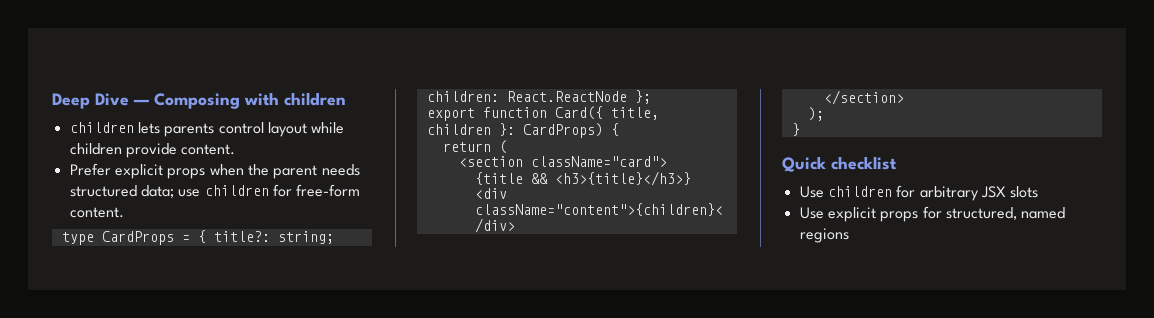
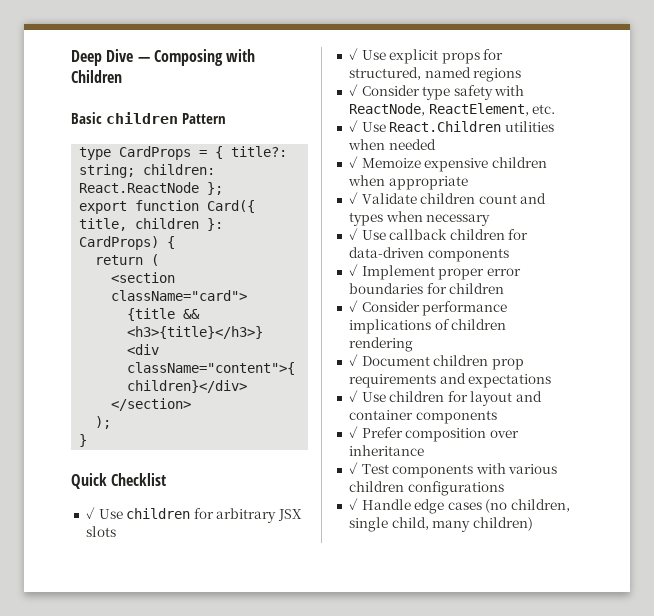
- Deep Dive — Composing with children
- children lets parents control layout while children provide content.
- Prefer explicit props when the parent needs structured data; use children for free-form content.
+ Deep Dive — Composing with Children
+ Basic children Pattern
- Quick checklist
- Use children for arbitrary JSX slots
+ Quick Checklist
+ ✓ Use children for arbitrary JSX slots
- Use explicit props for structured, named regions
+ ✓ Use explicit props for structured, named regions
+ ✓ Consider type safety with ReactNode, ReactElement, etc.
+ ✓ Use React.Children utilities when needed
+ ✓ Memoize expensive children when appropriate
+ ✓ Validate children count and types when necessary
+ ✓ Use callback children for data-driven components
+ ✓ Implement proper error boundaries for children
+ ✓ Consider performance implications of children rendering
+ ✓ Document children prop requirements and expectations
+ ✓ Use children for layout and container components
+ ✓ Prefer composition over inheritance
+ ✓ Test components with various children configurations
+ ✓ Handle edge cases (no children, single child, many children)

